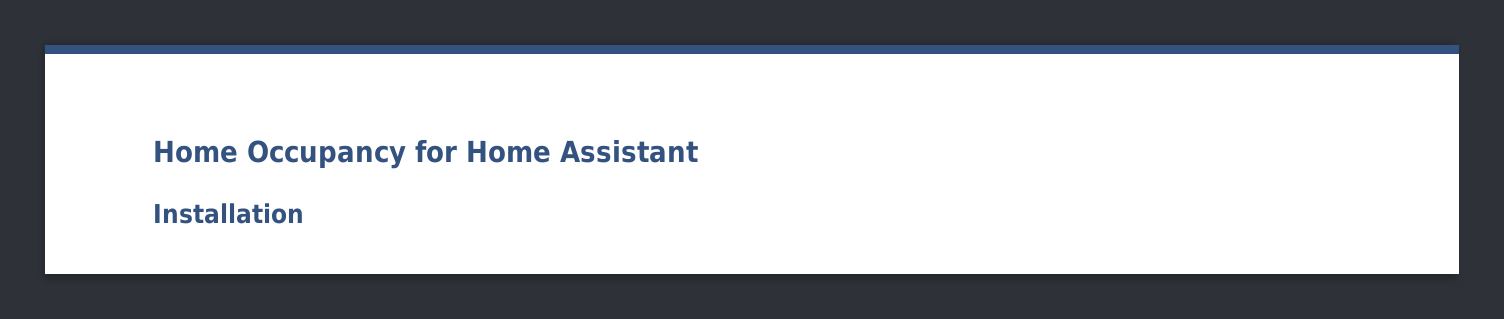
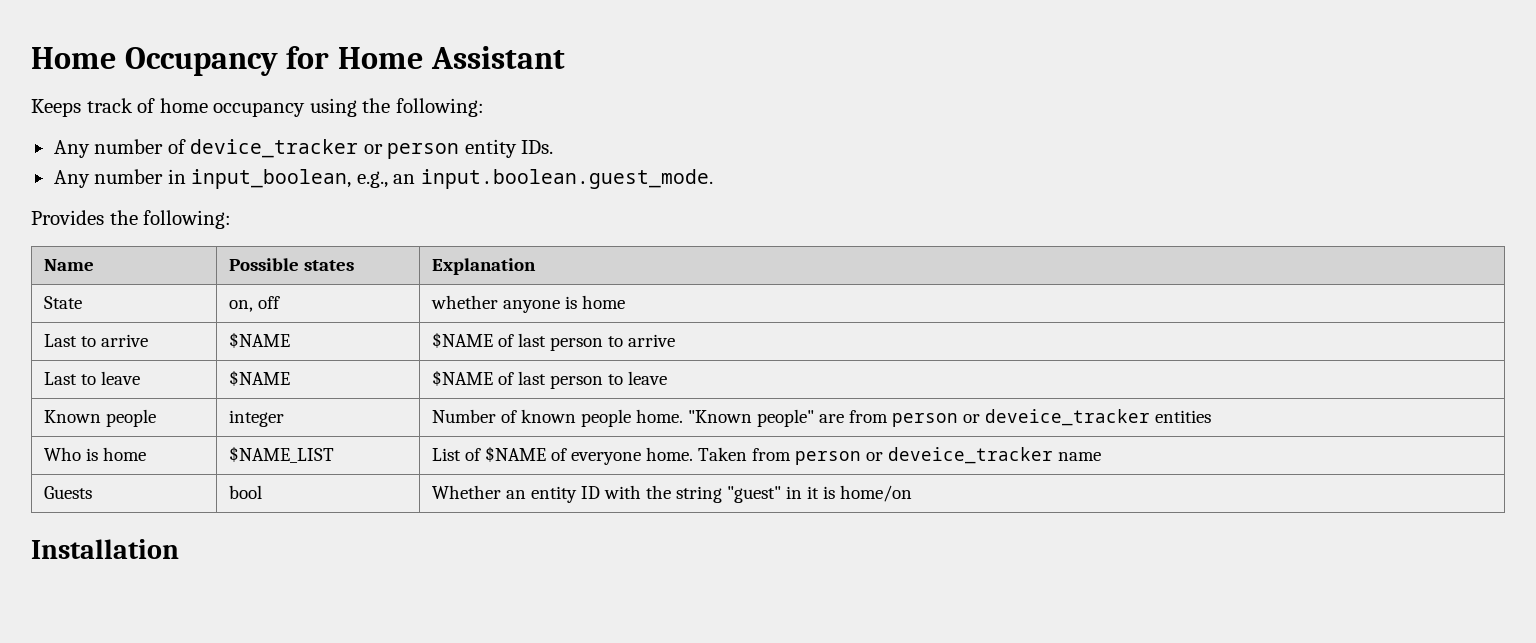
+ Keeps track of home occupancy using the following:
+ Any number of device_tracker or person entity IDs.
+ Any number in input_boolean, e.g., an input.boolean.guest_mode.
+ Provides the following:
+ Name | Possible states | Explanation
+ State | on, off | whether anyone is home
+ Last to arrive | $NAME | $NAME of last person to arrive
+ Last to leave | $NAME | $NAME of last person to leave
+ Known people | integer | Number of known people home. "Known people" are from person or deveice_tracker entities
+ Who is home | $NAME_LIST | List of $NAME of everyone home. Taken from person or deveice_tracker name
+ Guests | bool | Whether an entity ID with the string "guest" in it is home/on

